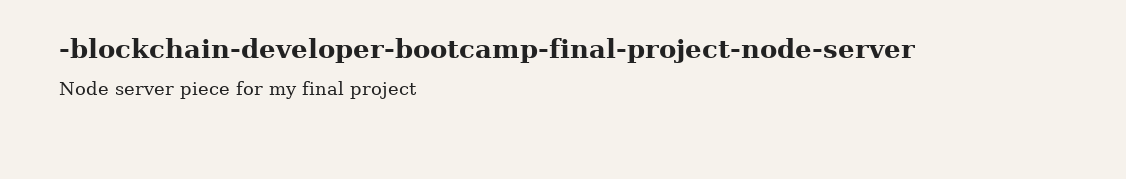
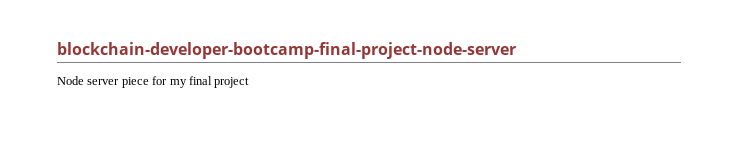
- -blockchain-developer-bootcamp-final-project-node-server
+ blockchain-developer-bootcamp-final-project-node-server

